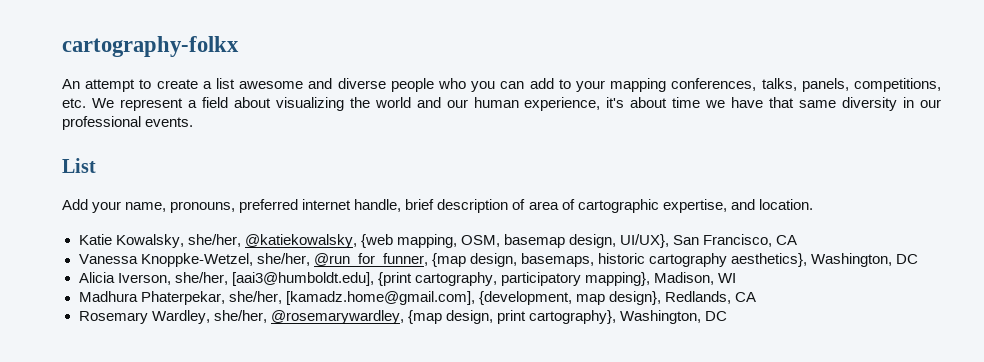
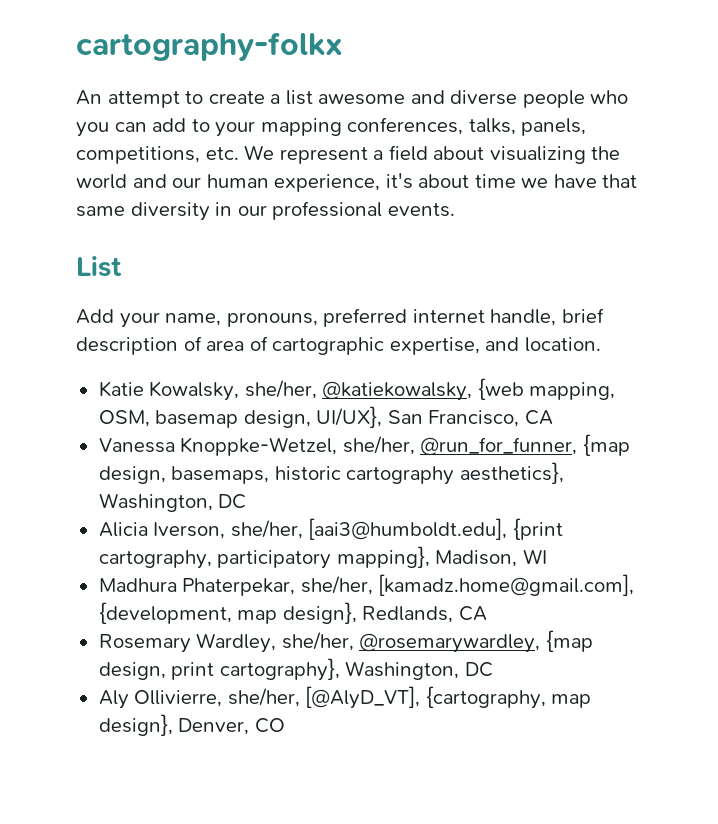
+ Aly Ollivierre, she/her, [@AlyD_VT], {cartography, map design}, Denver, CO

